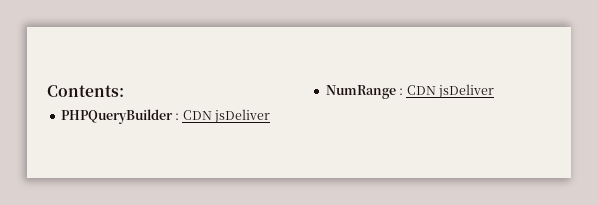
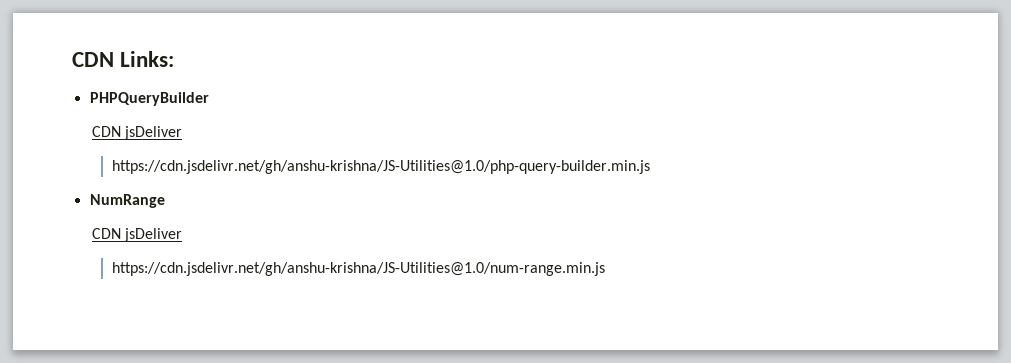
- Contents:
+ CDN Links:
- PHPQueryBuilder : CDN jsDeliver
+ PHPQueryBuilder
+ CDN jsDeliver
+ https://cdn.jsdelivr.net/gh/anshu-krishna/JS-Utilities@1.0/php-query-builder.min.js
- NumRange : CDN jsDeliver
+ NumRange
+ CDN jsDeliver
+ https://cdn.jsdelivr.net/gh/anshu-krishna/JS-Utilities@1.0/num-range.min.js

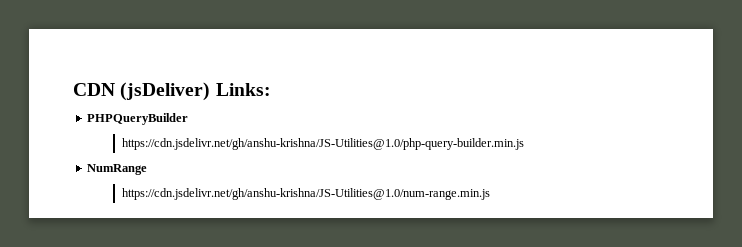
- CDN Links:
+ CDN (jsDeliver) Links:
  PHPQueryBuilder
- CDN jsDeliver
  NumRange
- CDN jsDeliver

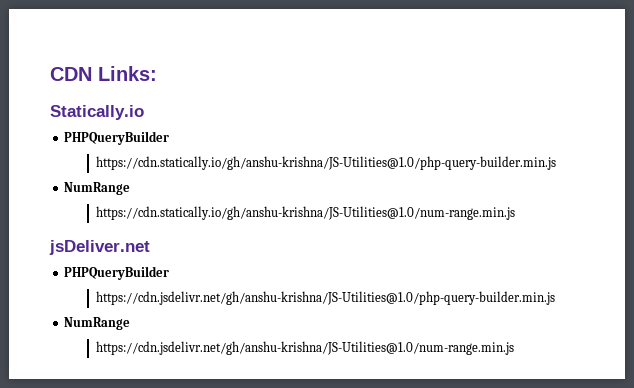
- CDN (jsDeliver) Links:
+ CDN Links:
+ Statically.io
+ PHPQueryBuilder
+ https://cdn.statically.io/gh/anshu-krishna/JS-Utilities@1.0/php-query-builder.min.js
+ NumRange
+ https://cdn.statically.io/gh/anshu-krishna/JS-Utilities@1.0/num-range.min.js
+ jsDeliver.net

